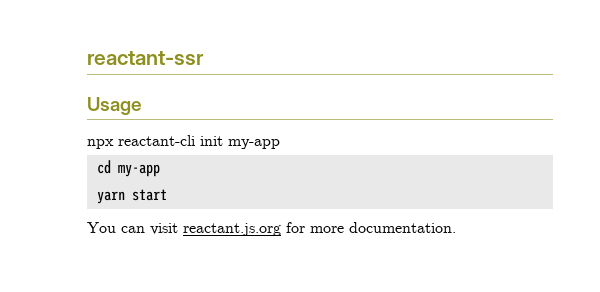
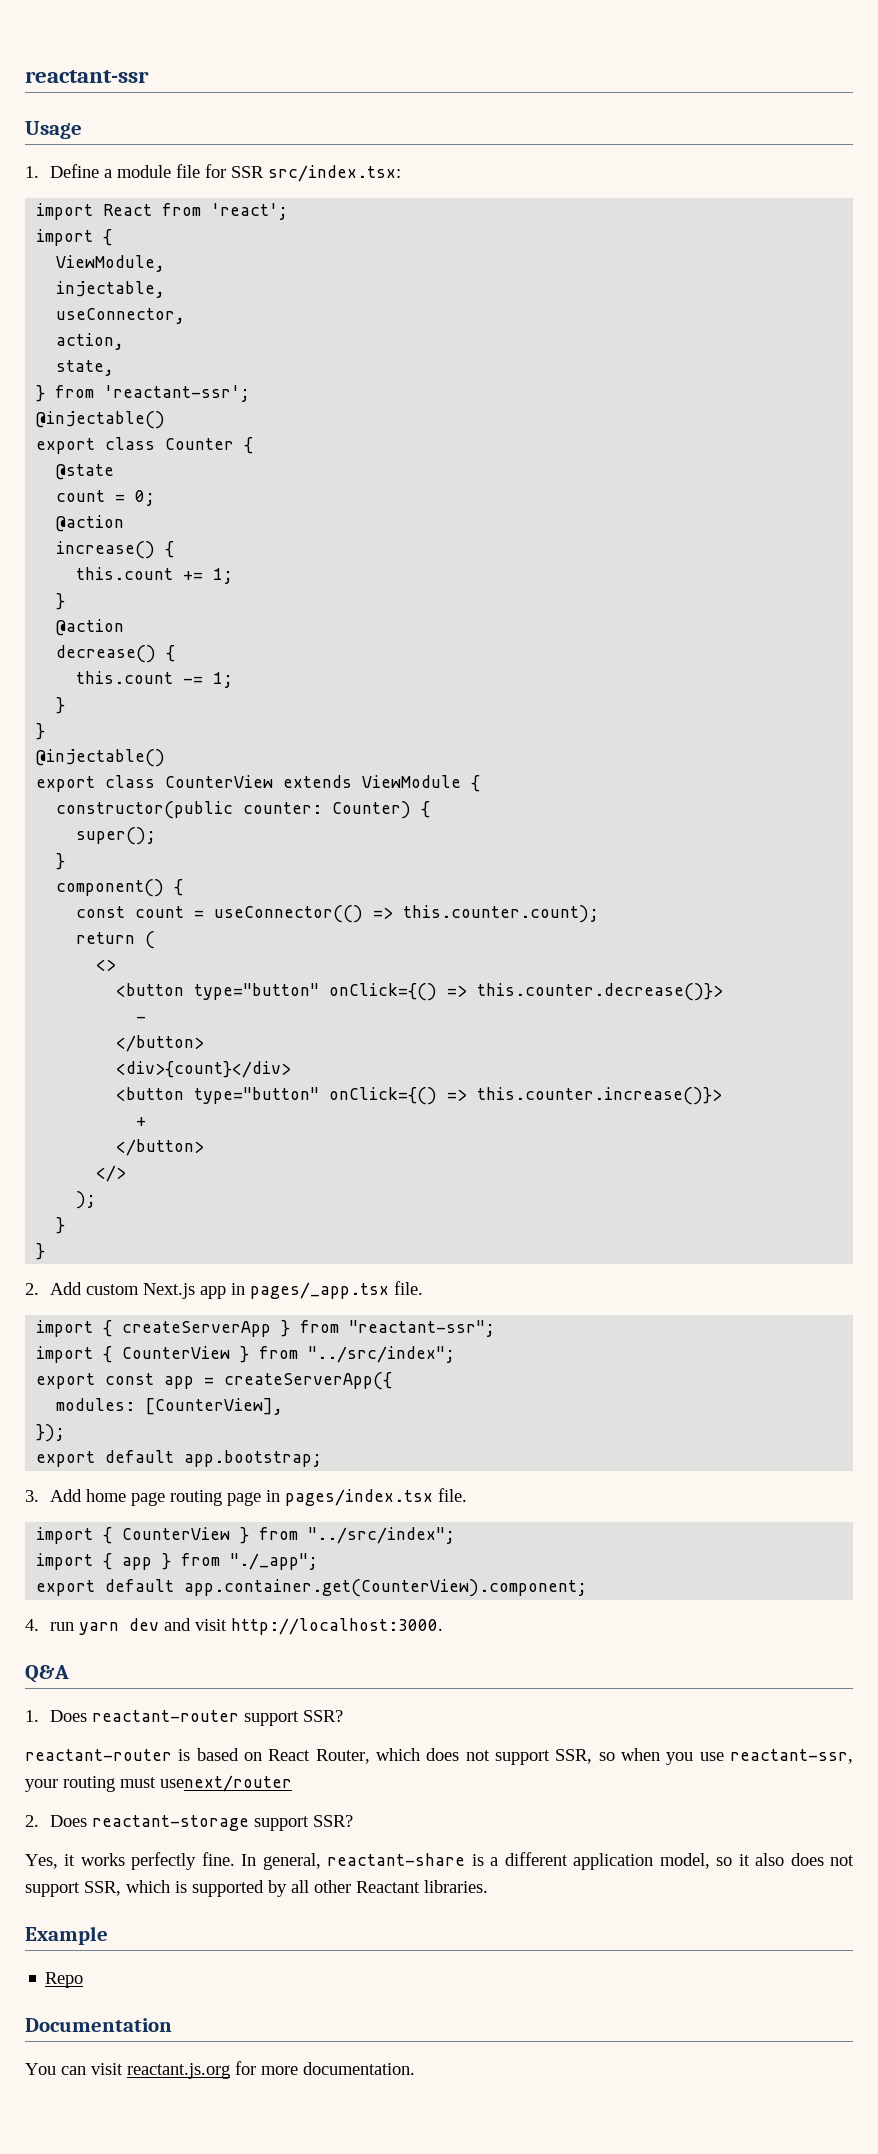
- npx reactant-cli init my-app
- cd my-app
- yarn start
+ 1. Define a module file for SSR src/index.tsx:
+ import React from 'react';
+ import {
+ ViewModule,
+ injectable,
+ useConnector,
+ action,
+ state,
+ } from 'reactant-ssr';
+ @injectable()
+ export class Counter {
+ @state
+ count = 0;
+ @action
+ increase() {
+ this.count += 1;
+ }
+ @action
+ decrease() {
+ this.count -= 1;
+ }
+ }
+ @injectable()
+ export class CounterView extends ViewModule {
+ constructor(public counter: Counter) {
+ super();
+ }
+ component() {
+ const count = useConnector(() => this.counter.count);
+ return (
+ <>
+ <button type="button" onClick={() => this.counter.decrease()}>
+ -
+ </button>
+ <div>{count}</div>
+ <button type="button" onClick={() => this.counter.increase()}>
+ +
+ </button>
+ </>
+ );
+ }
+ }
+ 2. Add custom Next.js app in pages/_app.tsx file.
+ import { createServerApp } from "reactant-ssr";
+ import { CounterView } from "../src/index";
+ export const app = createServerApp({
+ modules: [CounterView],
+ });
+ export default app.bootstrap;
+ 3. Add home page routing page in pages/index.tsx file.
+ import { CounterView } from "../src/index";
+ import { app } from "./_app";
+ export default app.container.get(CounterView).component;
+ 4. run yarn dev and visit http://localhost:3000.
+ Q&A
+ 1. Does reactant-router support SSR?
+ reactant-router is based on React Router, which does not support SSR, so when you use reactant-ssr, your routing must usenext/router
+ 2. Does reactant-storage support SSR?
+ Yes, it works perfectly fine. In general, reactant-share is a different application model, so it also does not support SSR, which is supported by all other Reactant libraries.
+ Example
+ Repo
+ Documentation

